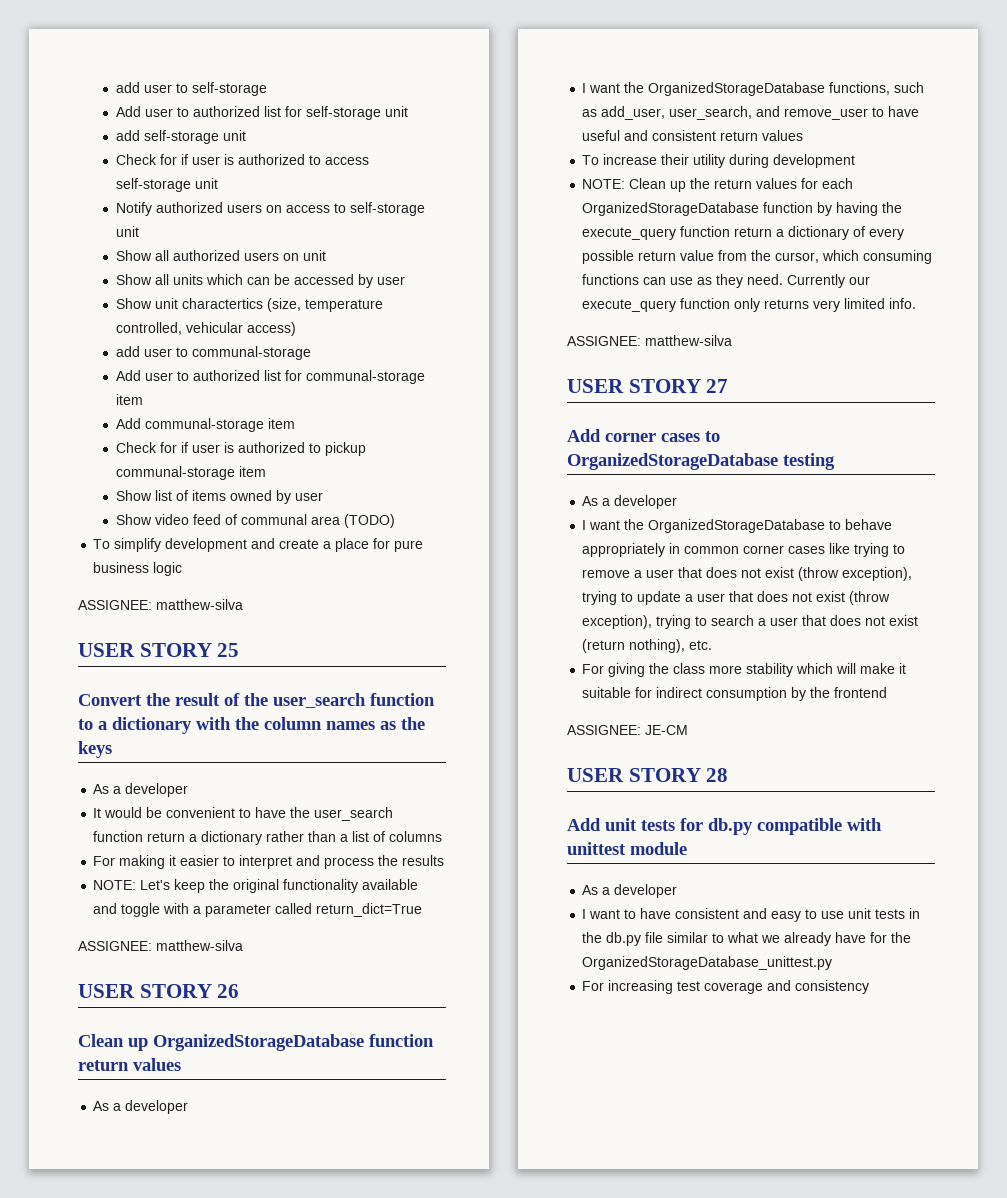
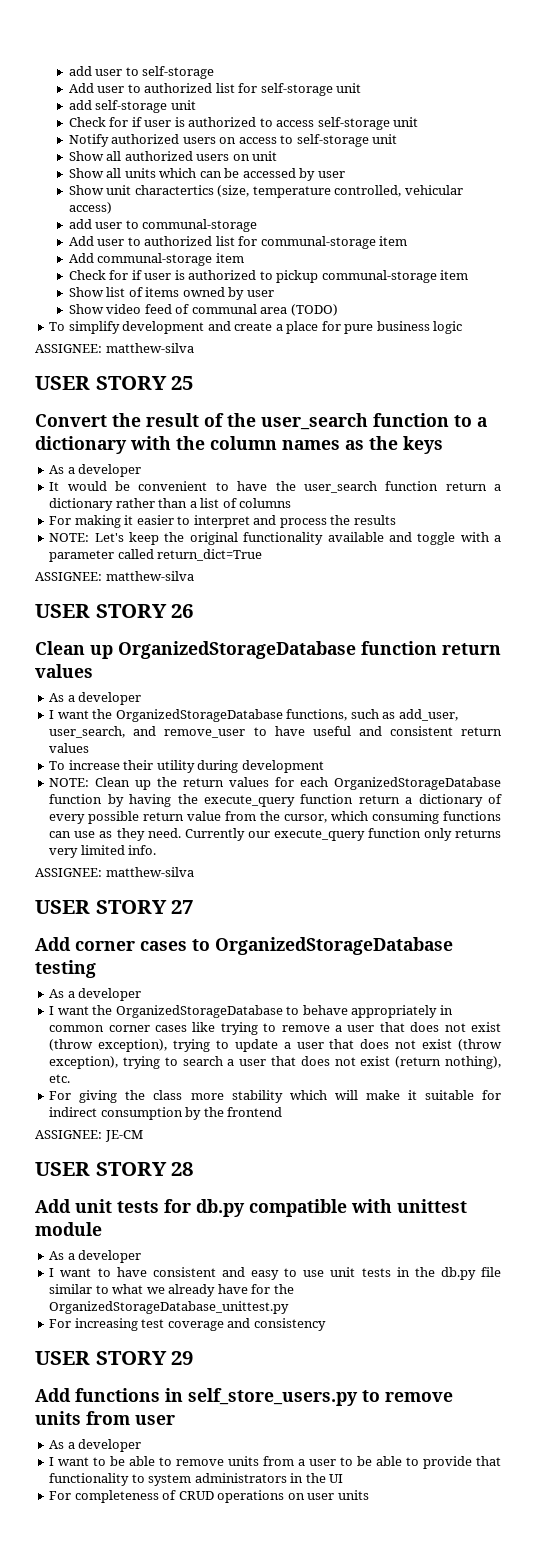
+ USER STORY 29
+ Add functions in self_store_users.py to remove units from user
+ As a developer
+ I want to be able to remove units from a user to be able to provide that functionality to system administrators in the UI
+ For completeness of CRUD operations on user units

